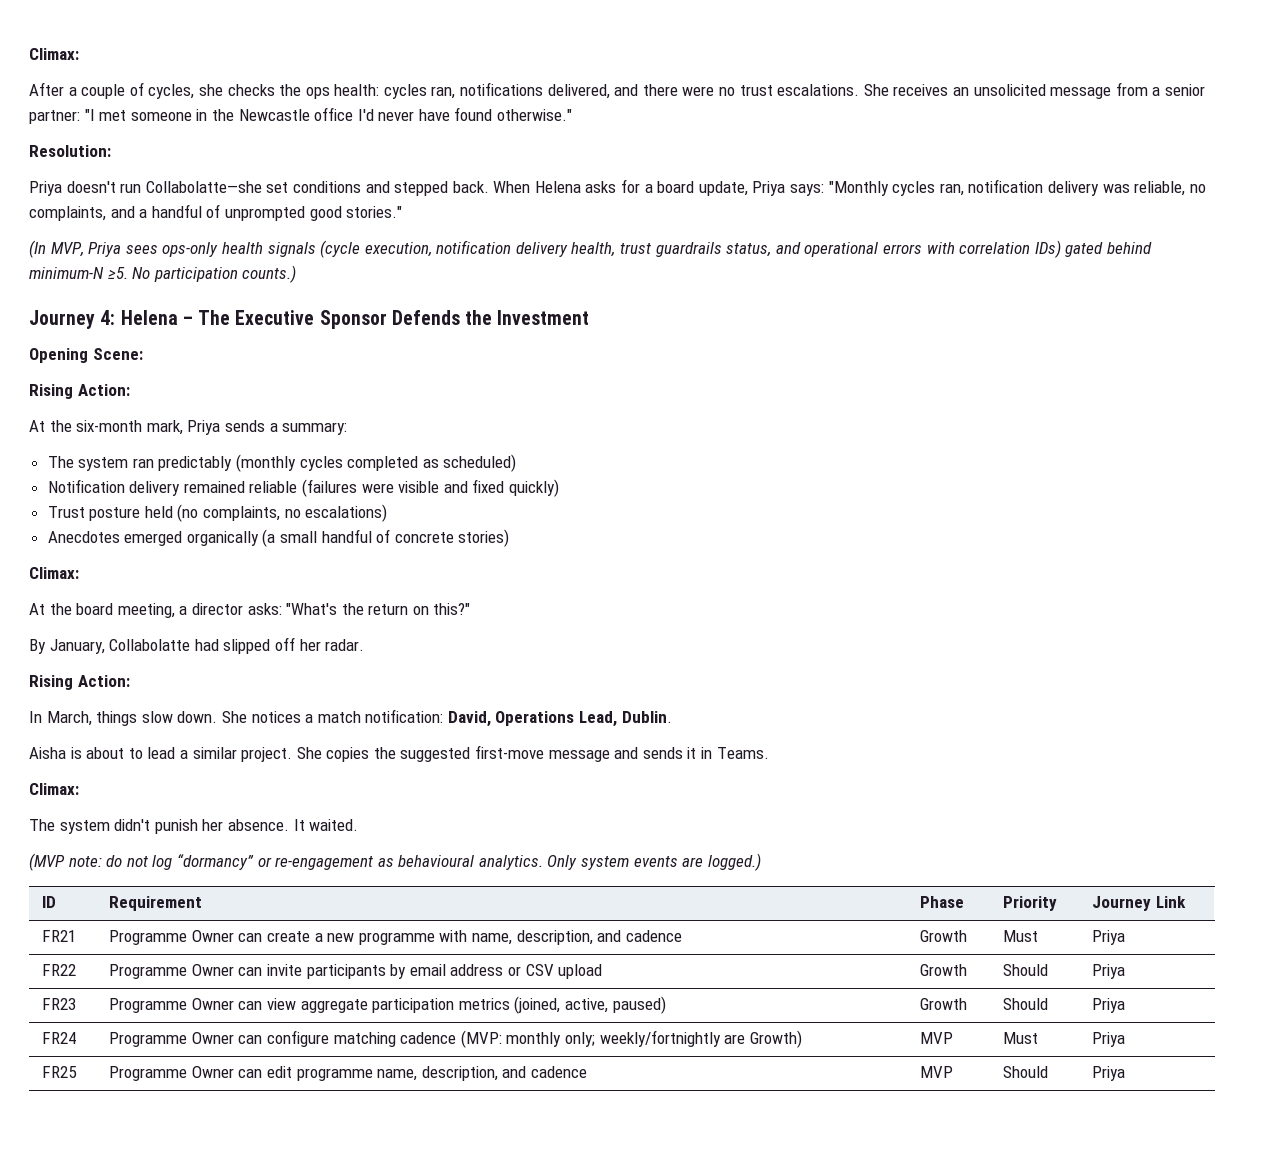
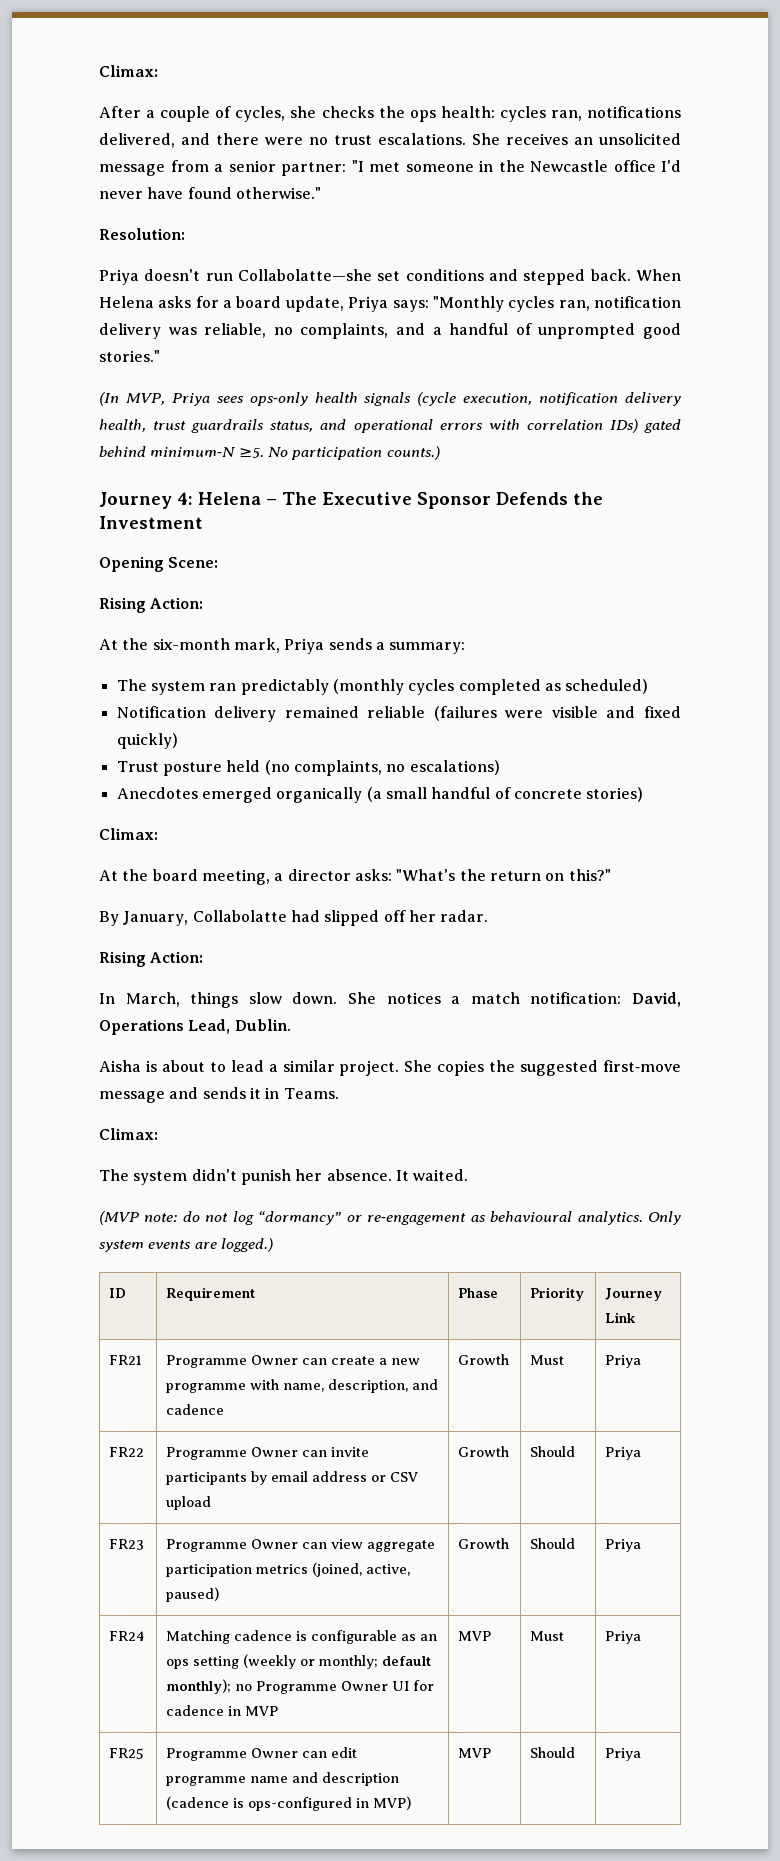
- FR24 | Programme Owner can configure matching cadence (MVP: monthly only; weekly/fortnightly are Growth) | MVP | Must | Priya
+ FR24 | Matching cadence is configurable as an ops setting (weekly or monthly; default monthly); no Programme Owner UI for cadence in MVP | MVP | Must | Priya
- FR25 | Programme Owner can edit programme name, description, and cadence | MVP | Should | Priya
+ FR25 | Programme Owner can edit programme name and description (cadence is ops-configured in MVP) | MVP | Should | Priya

